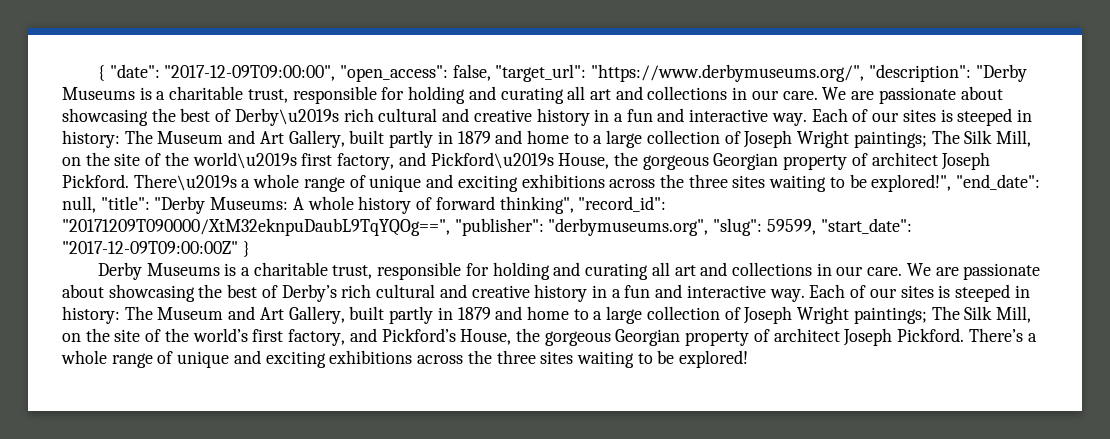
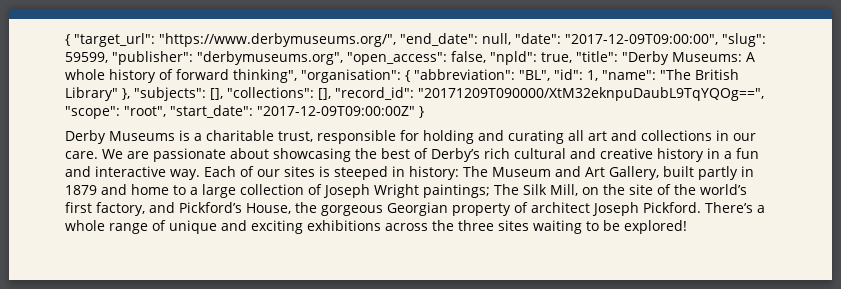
- { "date": "2017-12-09T09:00:00", "open_access": false, "target_url": "https://www.derbymuseums.org/", "description": "Derby Museums is a charitable trust, responsible for holding and curating all art and collections in our care. We are passionate about showcasing the best of Derby\u2019s rich cultural and creative history in a fun and interactive way. Each of our sites is steeped in history: The Museum and Art Gallery, built partly in 1879 and home to a large collection of Joseph Wright paintings; The Silk Mill, on the site of the world\u2019s first factory, and Pickford\u2019s House, the gorgeous Georgian property of architect Joseph Pickford. There\u2019s a whole range of unique and exciting exhibitions across the three sites waiting to be explored!", "end_date": null, "title": "Derby Museums: A whole history of forward thinking", "record_id": "20171209T090000/XtM32eknpuDaubL9TqYQOg==", "publisher": "derbymuseums.org", "slug": 59599, "start_date": "2017-12-09T09:00:00Z" }
+ { "target_url": "https://www.derbymuseums.org/", "end_date": null, "date": "2017-12-09T09:00:00", "slug": 59599, "publisher": "derbymuseums.org", "open_access": false, "npld": true, "title": "Derby Museums: A whole history of forward thinking", "organisation": { "abbreviation": "BL", "id": 1, "name": "The British Library" }, "subjects": [], "collections": [], "record_id": "20171209T090000/XtM32eknpuDaubL9TqYQOg==", "scope": "root", "start_date": "2017-12-09T09:00:00Z" }

